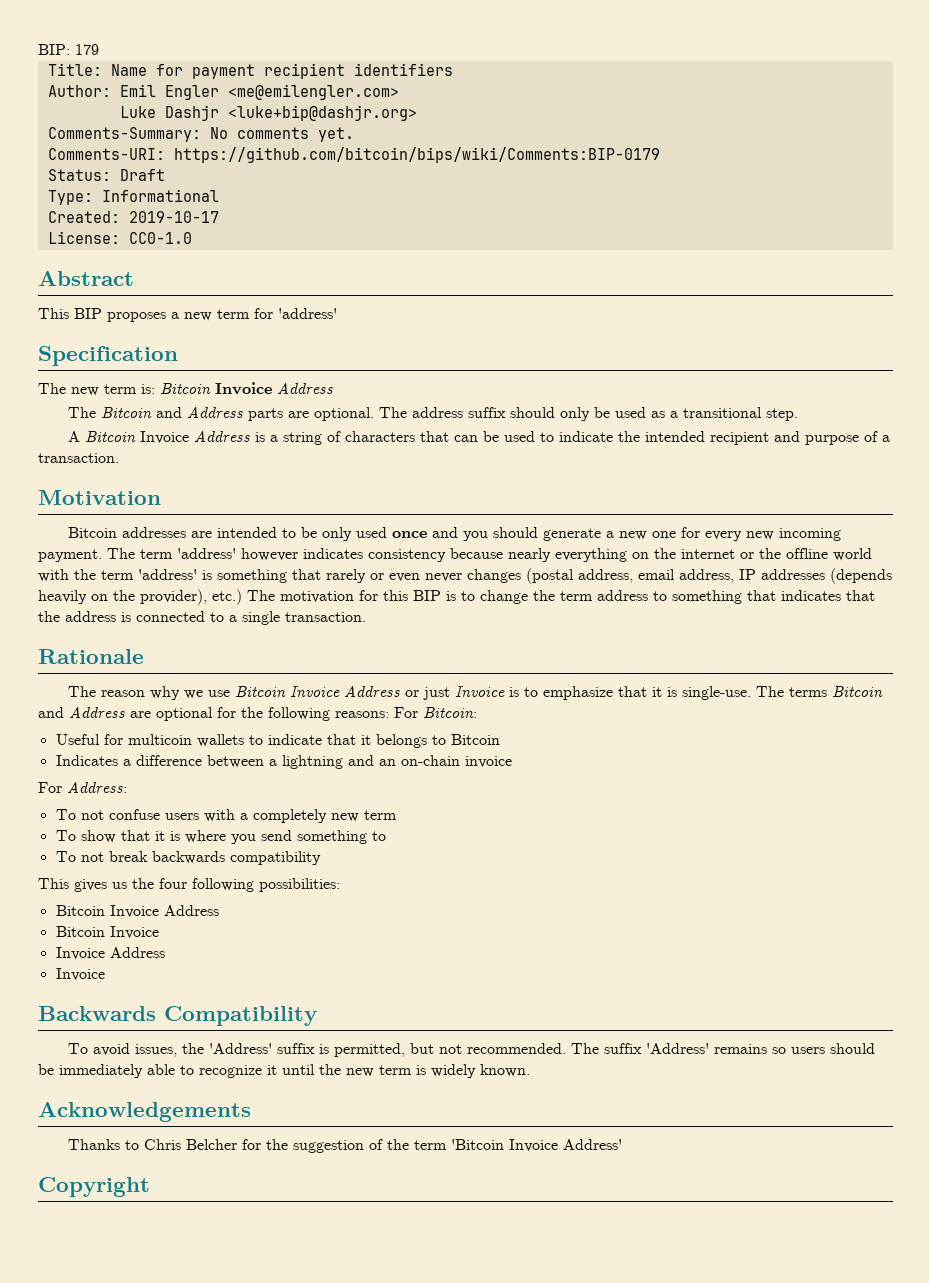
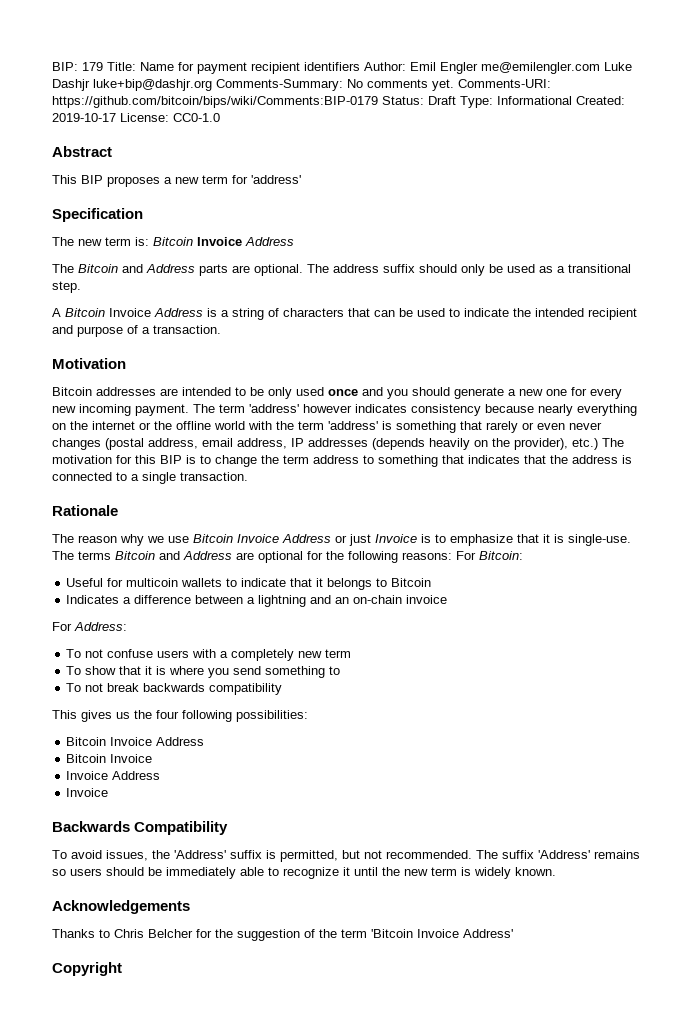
- BIP: 179
- Title: Name for payment recipient identifiers
- Author: Emil Engler <me@emilengler.com>
- Luke Dashjr <luke+bip@dashjr.org>
- Comments-Summary: No comments yet.
- Comments-URI: https://github.com/bitcoin/bips/wiki/Comments:BIP-0179
- Status: Draft
- Type: Informational
- Created: 2019-10-17
- License: CC0-1.0
+ BIP: 179 Title: Name for payment recipient identifiers Author: Emil Engler me@emilengler.com Luke Dashjr luke+bip@dashjr.org Comments-Summary: No comments yet. Comments-URI: https://github.com/bitcoin/bips/wiki/Comments:BIP-0179 Status: Draft Type: Informational Created: 2019-10-17 License: CC0-1.0

